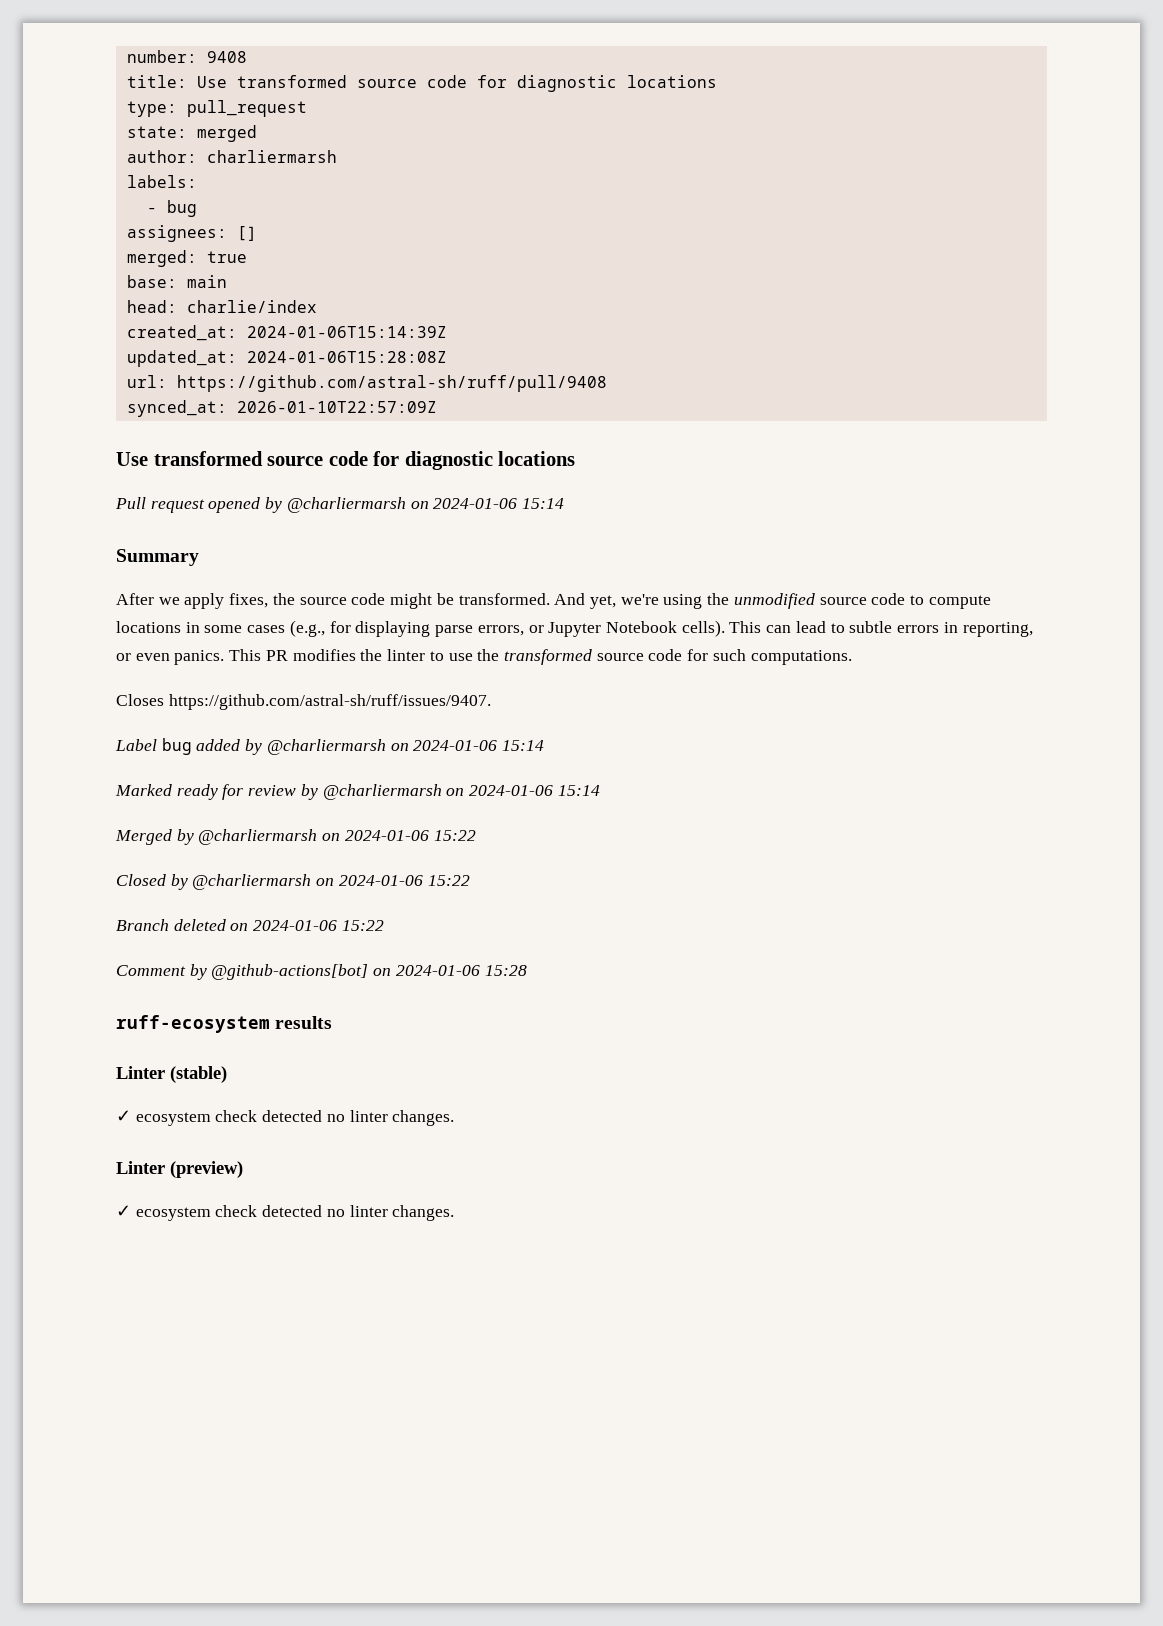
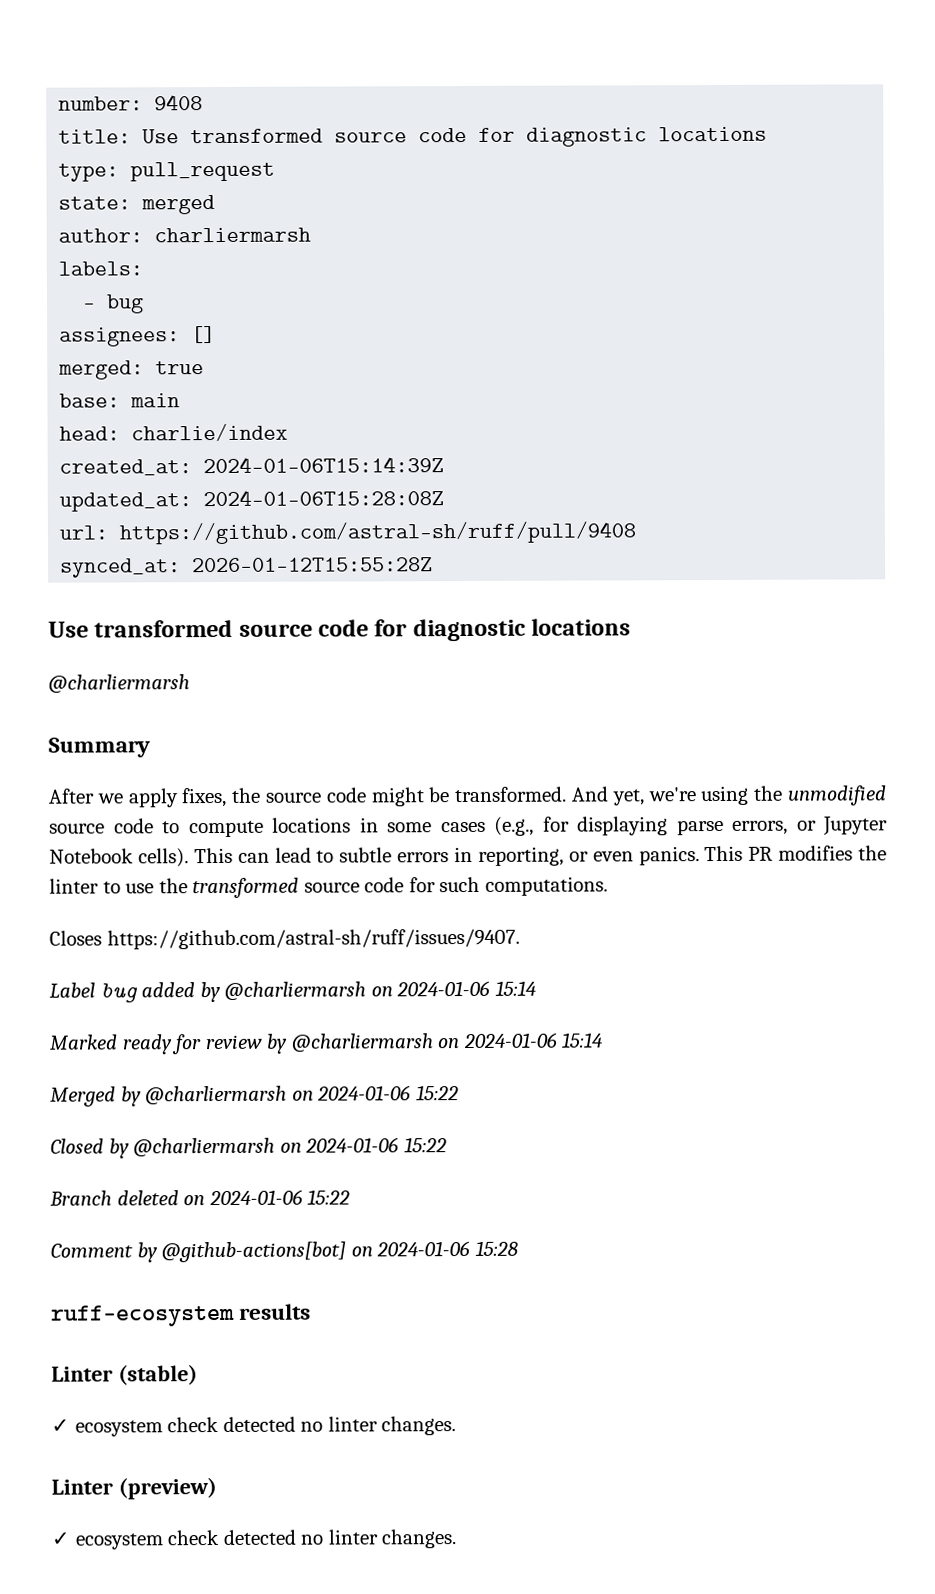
- synced_at: 2026-01-10T22:57:09Z
+ synced_at: 2026-01-12T15:55:28Z
  Use transformed source code for diagnostic locations
- Pull request opened by @charliermarsh on 2024-01-06 15:14
+ @charliermarsh

